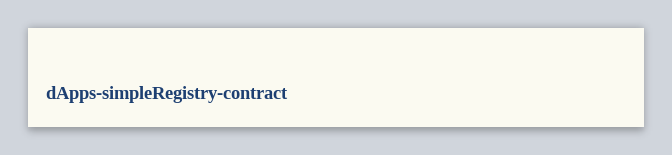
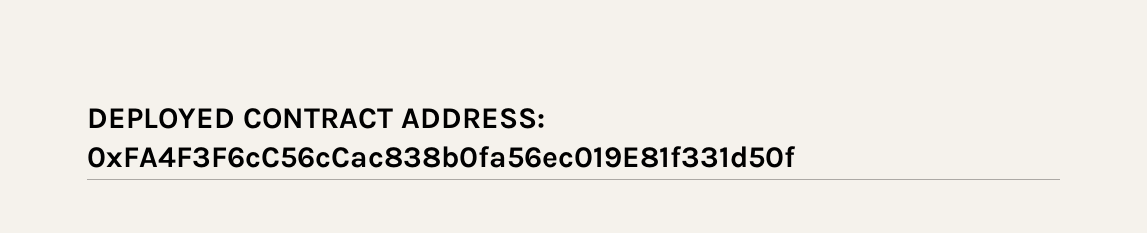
- dApps-simpleRegistry-contract
+ DEPLOYED CONTRACT ADDRESS: 0xFA4F3F6cC56cCac838b0fa56ec019E81f331d50f

